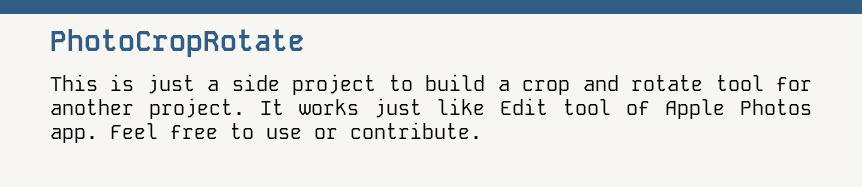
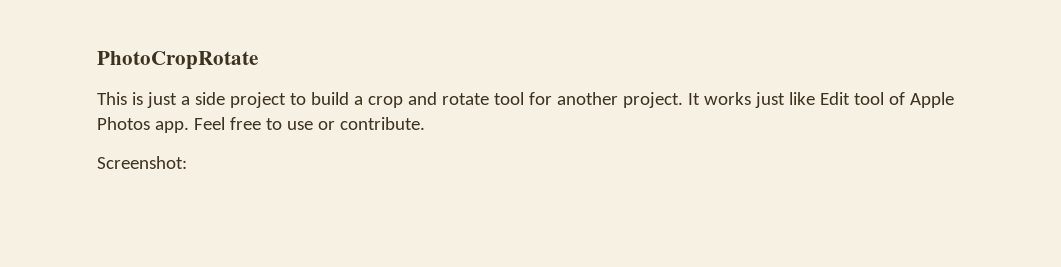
+ Screenshot:

